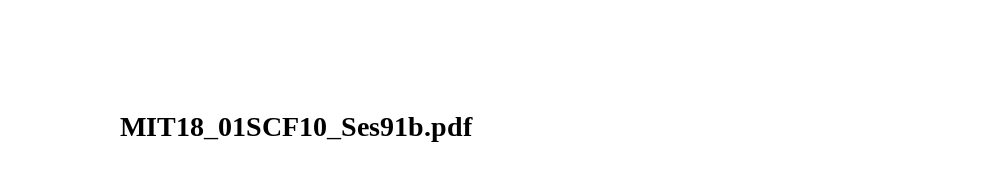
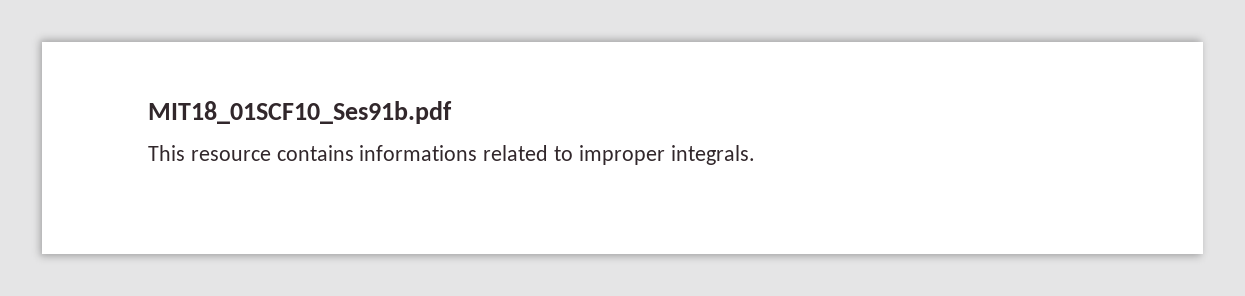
+ This resource contains informations related to improper integrals.

